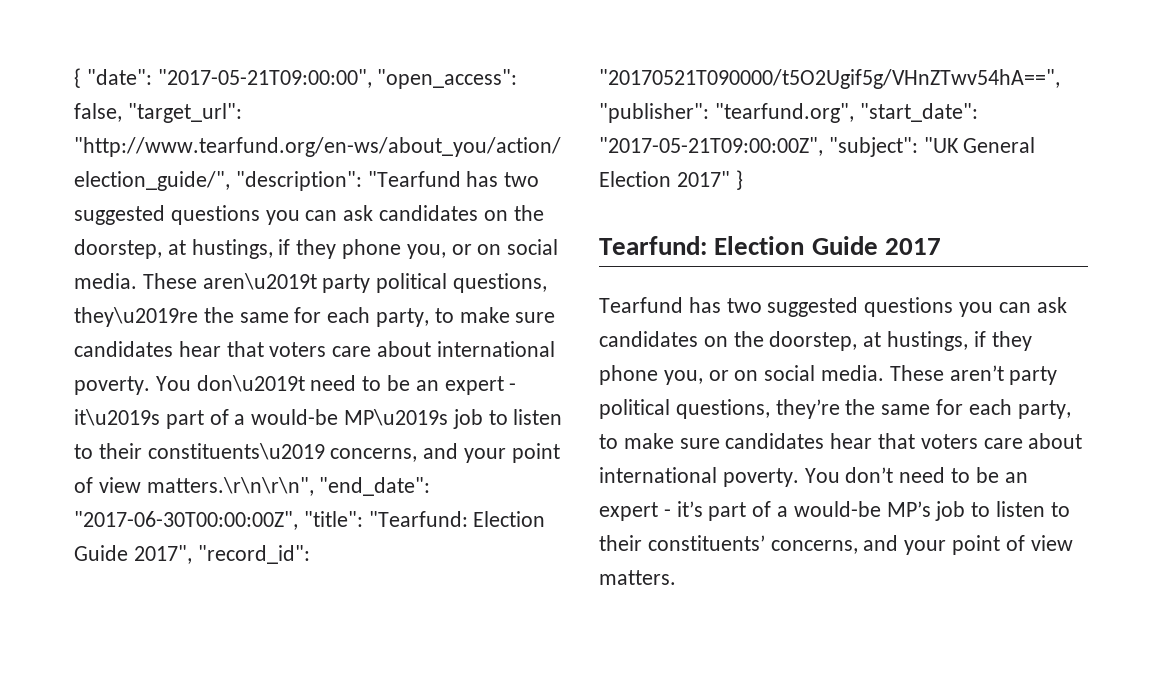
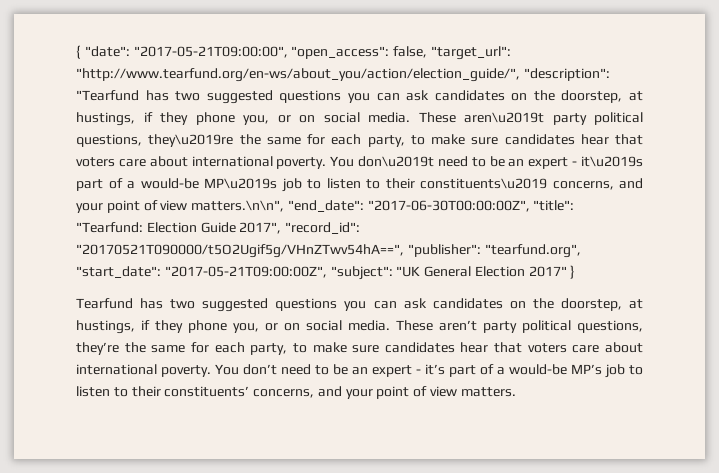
- You don\u2019t need to be an expert - it\u2019s part of a would-be MP\u2019s job to listen to their constituents\u2019 concerns, and your point of view matters.\r\n\r\n", "end_date": "2017-06-30T00:00:00Z", "title": "Tearfund: Election Guide 2017", "record_id": "20170521T090000/t5O2Ugif5g/VHnZTwv54hA==", "publisher": "tearfund.org", "start_date": "2017-05-21T09:00:00Z", "subject": "UK General Election 2017" }
+ You don\u2019t need to be an expert - it\u2019s part of a would-be MP\u2019s job to listen to their constituents\u2019 concerns, and your point of view matters.\n\n", "end_date": "2017-06-30T00:00:00Z", "title": "Tearfund: Election Guide 2017", "record_id": "20170521T090000/t5O2Ugif5g/VHnZTwv54hA==", "publisher": "tearfund.org", "start_date": "2017-05-21T09:00:00Z", "subject": "UK General Election 2017" }
- Tearfund: Election Guide 2017

